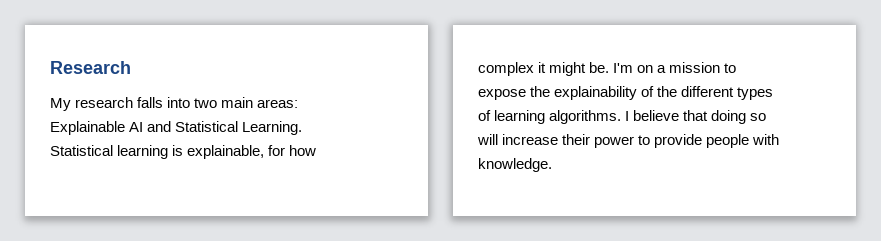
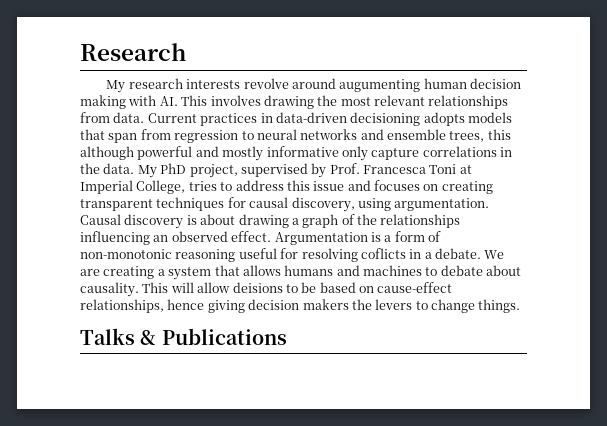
- My research falls into two main areas: Explainable AI and Statistical Learning. Statistical learning is explainable, for how complex it might be. I'm on a mission to expose the explainability of the different types of learning algorithms. I believe that doing so will increase their power to provide people with knowledge.
+ My research interests revolve around augumenting human decision making with AI. This involves drawing the most relevant relationships from data. Current practices in data-driven decisioning adopts models that span from regression to neural networks and ensemble trees, this although powerful and mostly informative only capture correlations in the data. My PhD project, supervised by Prof. Francesca Toni at Imperial College, tries to address this issue and focuses on creating transparent techniques for causal discovery, using argumentation. Causal discovery is about drawing a graph of the relationships influencing an observed effect. Argumentation is a form of non-monotonic reasoning useful for resolving coflicts in a debate. We are creating a system that allows humans and machines to debate about causality. This will allow deisions to be based on cause-effect relationships, hence giving decision makers the levers to change things.
+ Talks & Publications

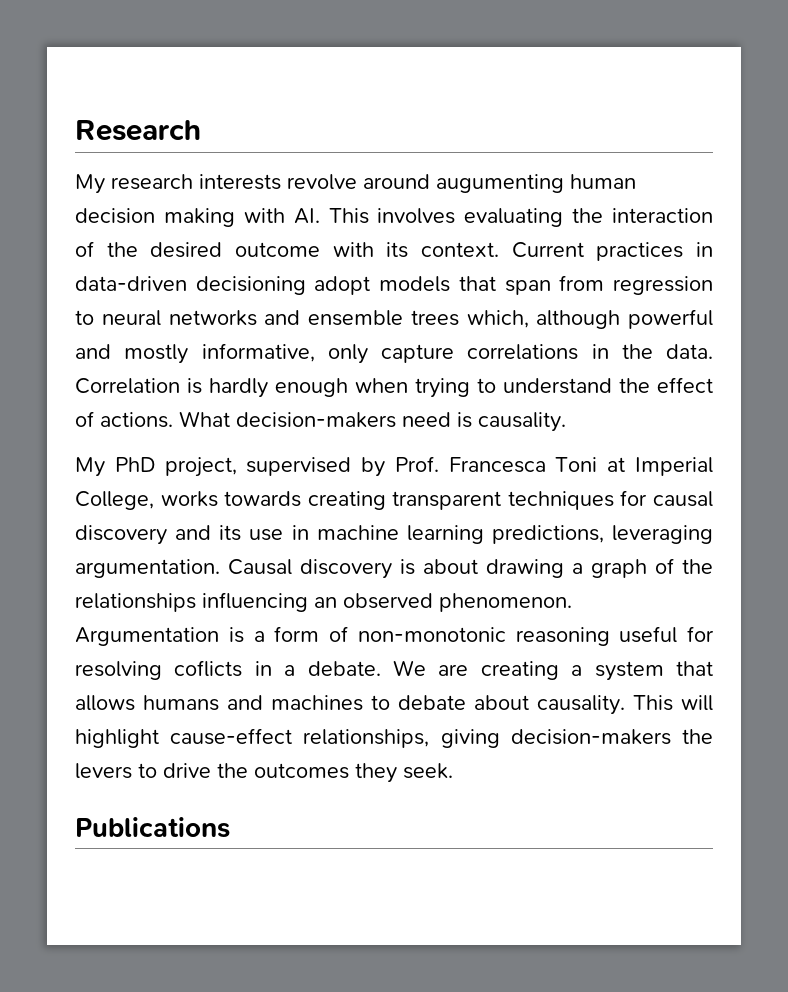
- My research interests revolve around augumenting human decision making with AI. This involves drawing the most relevant relationships from data.
+ My research interests revolve around augumenting human decision making with AI. This involves evaluating the interaction of the desired outcome with its context.
- Current practices in data-driven decisioning adopts models that span from regression to neural networks and ensemble trees, this although powerful and mostly informative only capture correlations in the data. My PhD project, supervised by Prof. Francesca Toni at Imperial College, tries to address this issue and focuses on creating transparent techniques for causal discovery, using argumentation.
+ Current practices in data-driven decisioning adopt models that span from regression to neural networks and ensemble trees which, although powerful and mostly informative, only capture correlations in the data. Correlation is hardly enough when trying to understand the effect of actions. What decision-makers need is causality.
+ My PhD project, supervised by Prof. Francesca Toni at Imperial College, works towards creating transparent techniques for causal discovery and its use in machine learning predictions, leveraging argumentation.
- Causal discovery is about drawing a graph of the relationships influencing an observed effect.
+ Causal discovery is about drawing a graph of the relationships influencing an observed phenomenon.
- This will allow deisions to be based on cause-effect relationships, hence giving decision makers the levers to change things.
- Talks & Publications
+ This will highlight cause-effect relationships, giving decision-makers the levers to drive the outcomes they seek.
+ Publications

